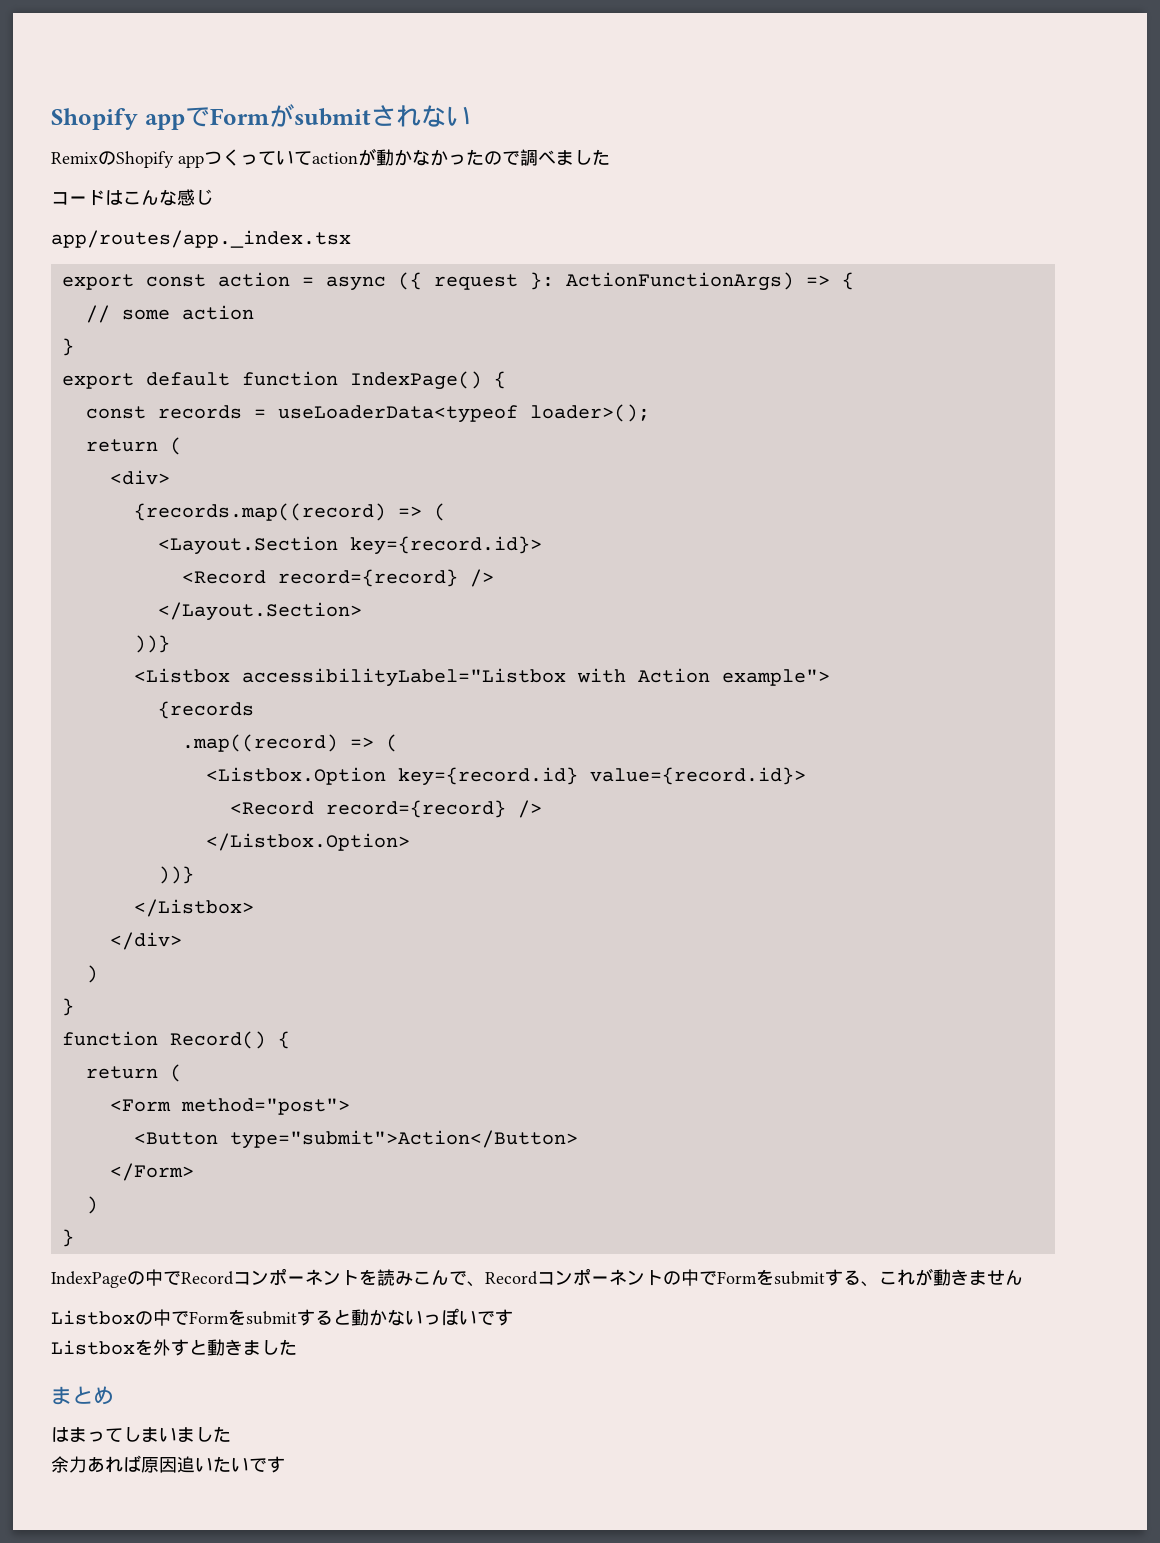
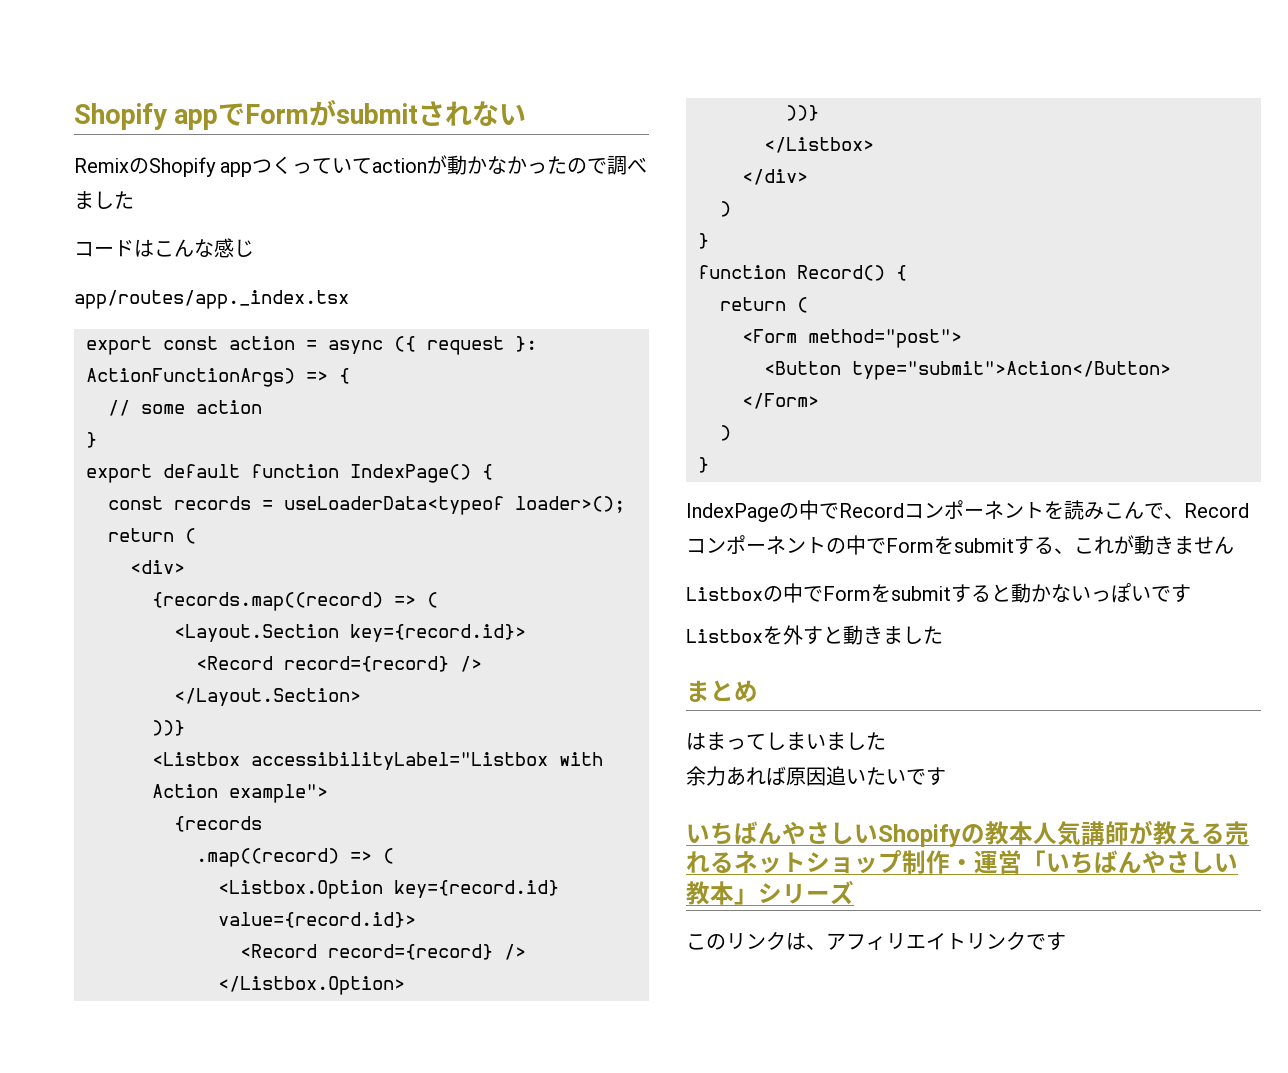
+ いちばんやさしいShopifyの教本人気講師が教える売れるネットショップ制作・運営「いちばんやさしい教本」シリーズ
+ このリンクは、アフィリエイトリンクです

